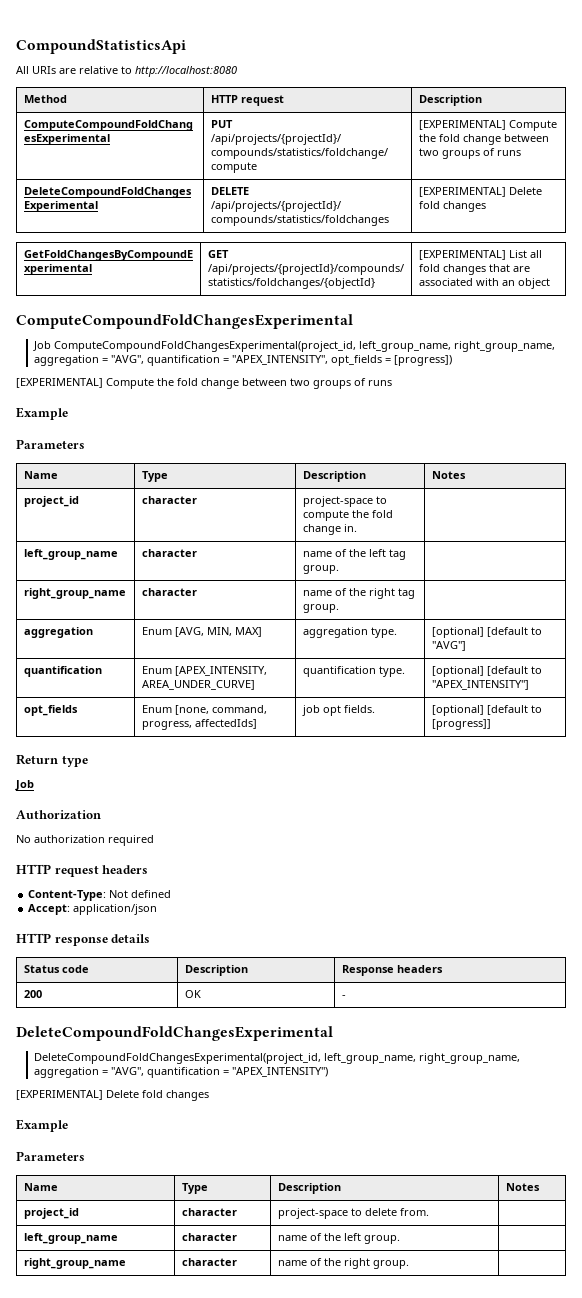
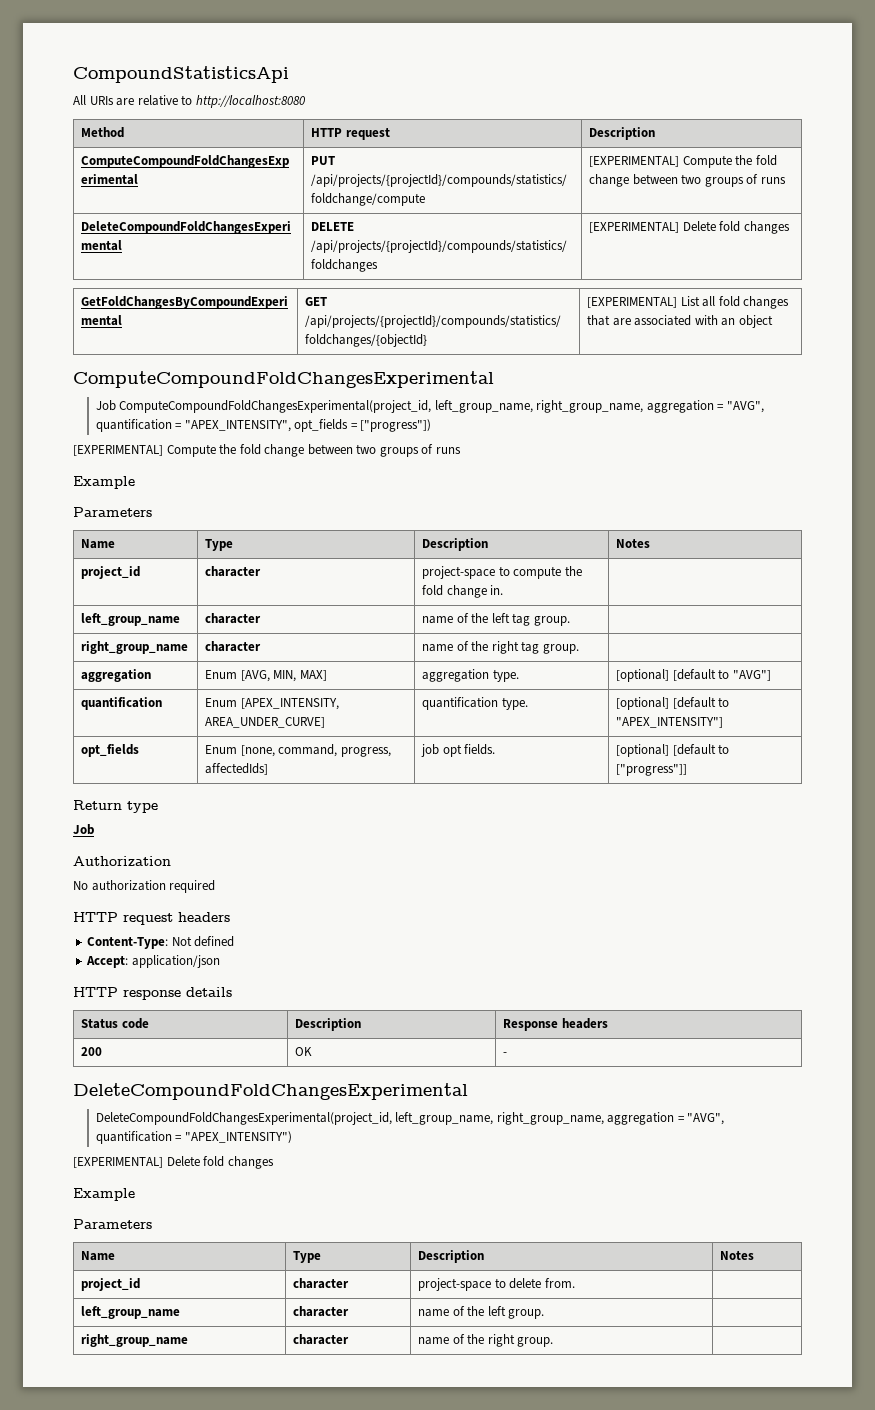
- Job ComputeCompoundFoldChangesExperimental(project_id, left_group_name, right_group_name, aggregation = "AVG", quantification = "APEX_INTENSITY", opt_fields = [progress])
+ Job ComputeCompoundFoldChangesExperimental(project_id, left_group_name, right_group_name, aggregation = "AVG", quantification = "APEX_INTENSITY", opt_fields = ["progress"])
- opt_fields | Enum [none, command, progress, affectedIds] | job opt fields. | [optional] [default to [progress]]
+ opt_fields | Enum [none, command, progress, affectedIds] | job opt fields. | [optional] [default to ["progress"]]

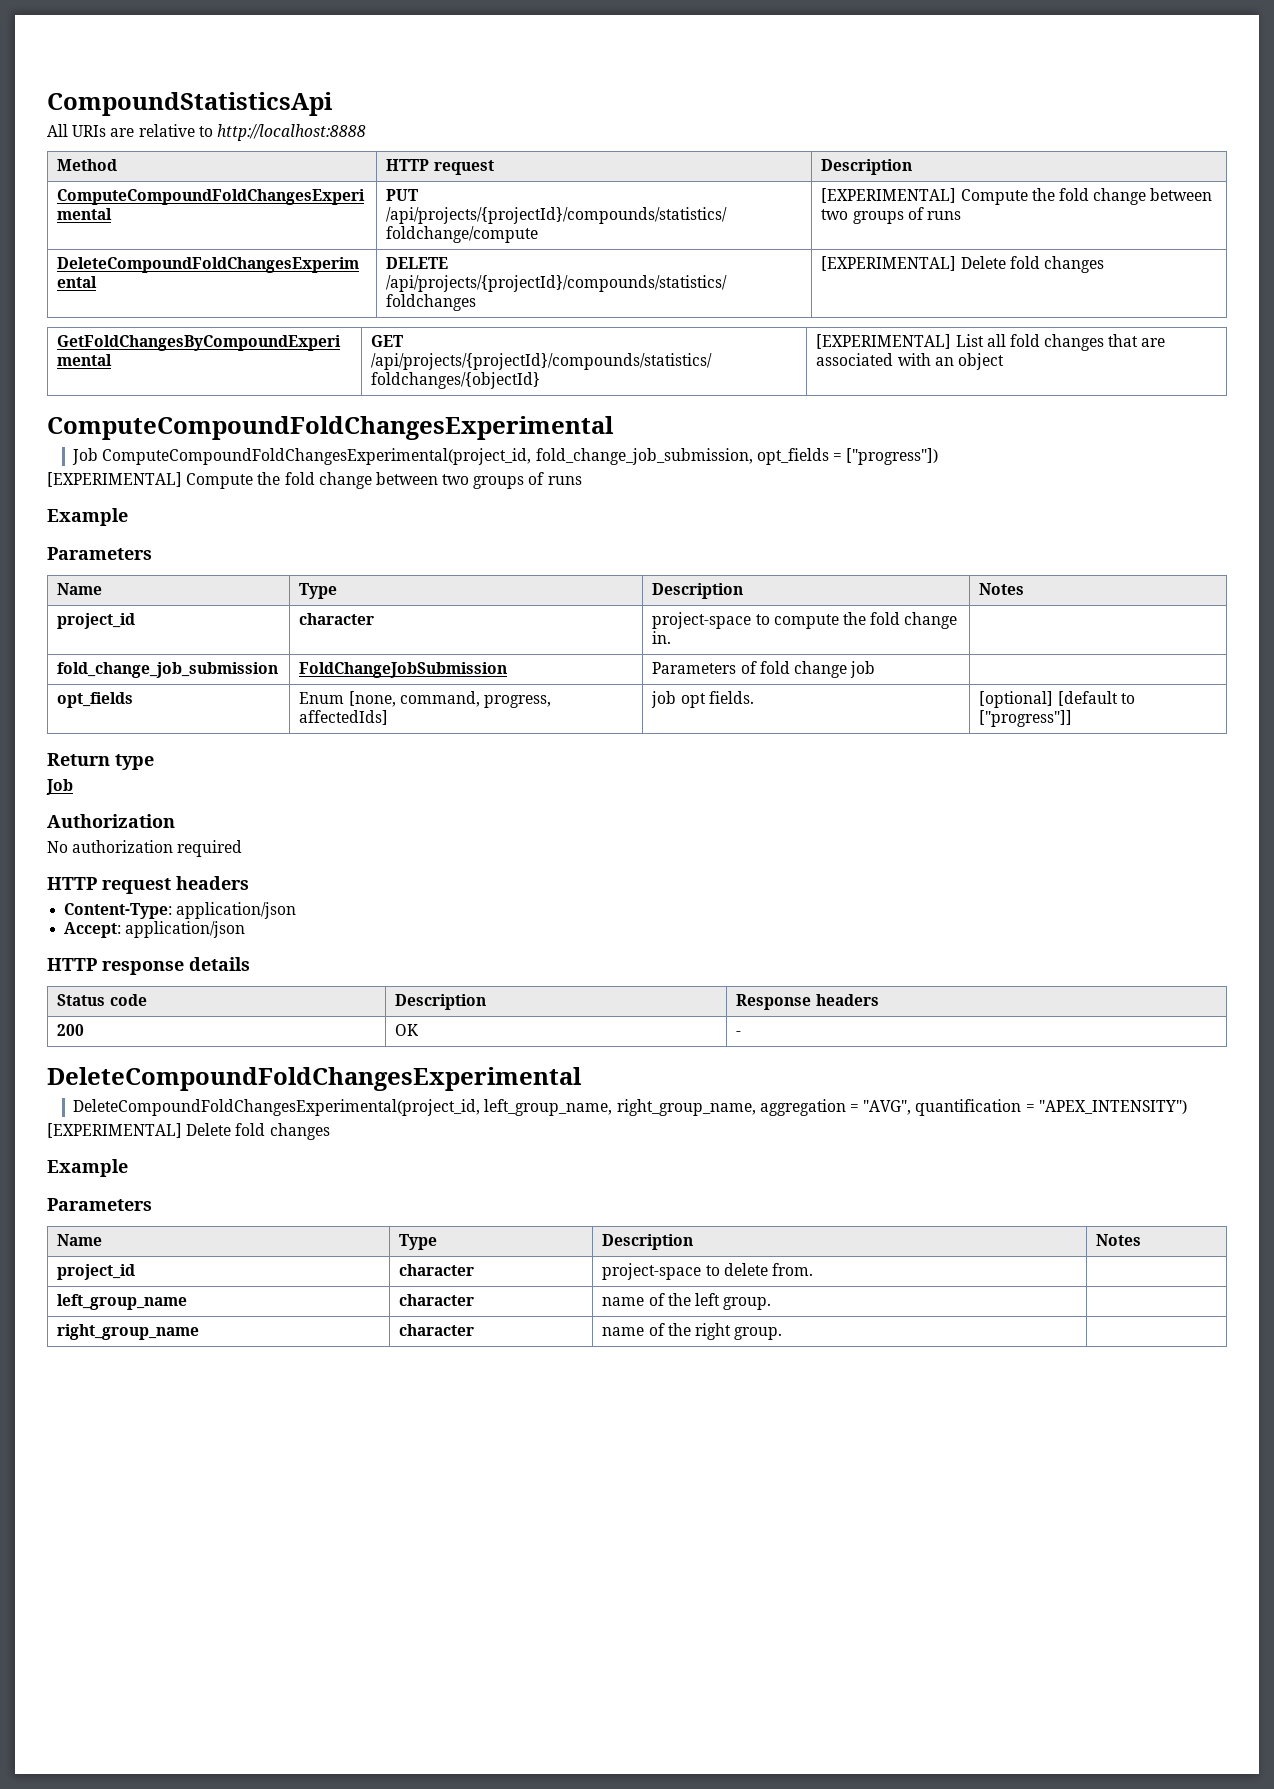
- All URIs are relative to http://localhost:8080
+ All URIs are relative to http://localhost:8888
- Job ComputeCompoundFoldChangesExperimental(project_id, left_group_name, right_group_name, aggregation = "AVG", quantification = "APEX_INTENSITY", opt_fields = ["progress"])
+ Job ComputeCompoundFoldChangesExperimental(project_id, fold_change_job_submission, opt_fields = ["progress"])
- left_group_name | character | name of the left tag group. |
- right_group_name | character | name of the right tag group. |
- aggregation | Enum [AVG, MIN, MAX] | aggregation type. | [optional] [default to "AVG"]
- quantification | Enum [APEX_INTENSITY, AREA_UNDER_CURVE] | quantification type. | [optional] [default to "APEX_INTENSITY"]
+ fold_change_job_submission | FoldChangeJobSubmission | Parameters of fold change job |
- Content-Type: Not defined
+ Content-Type: application/json

